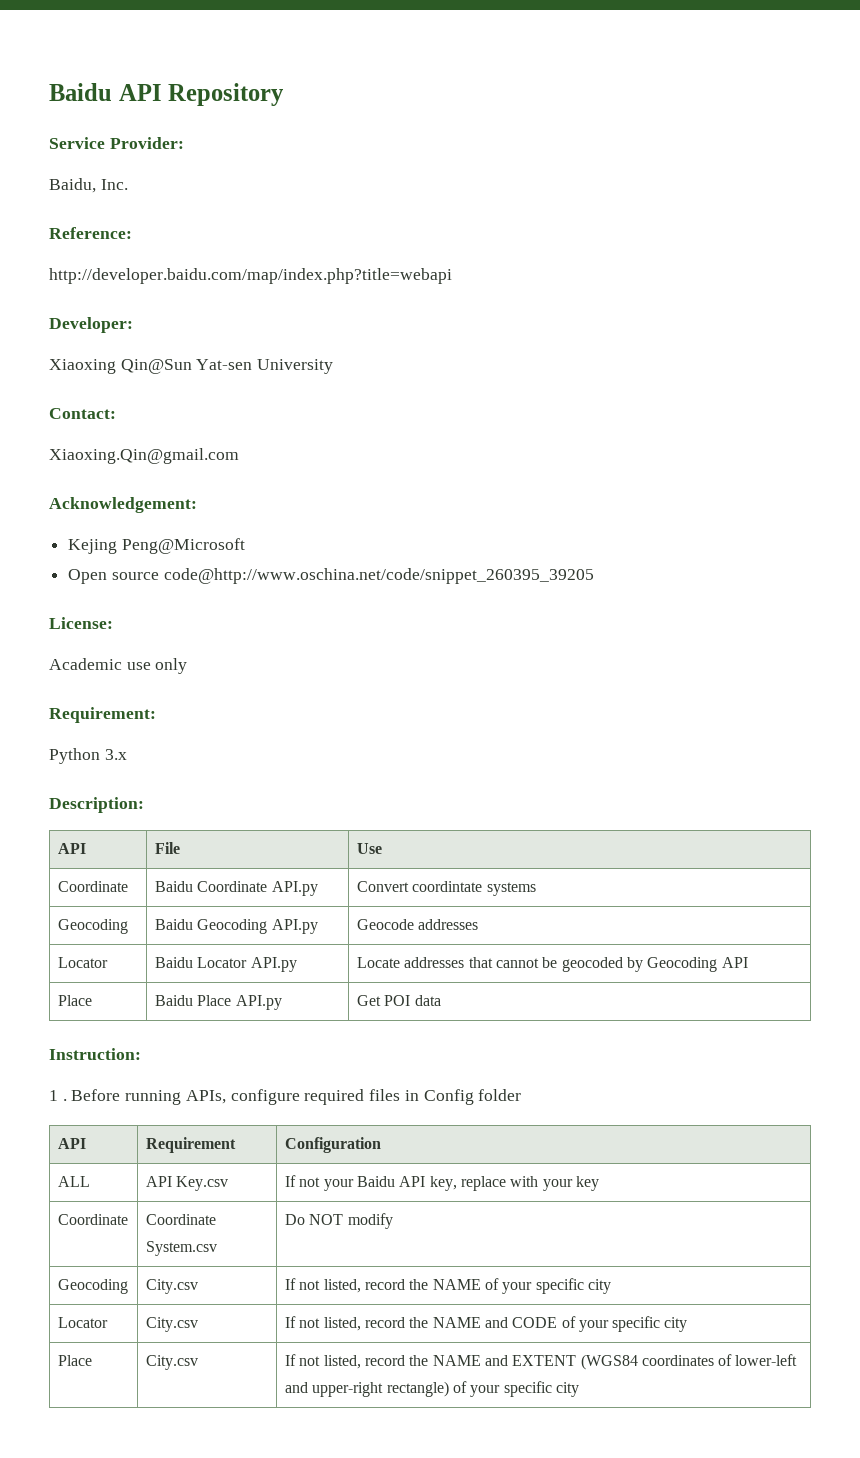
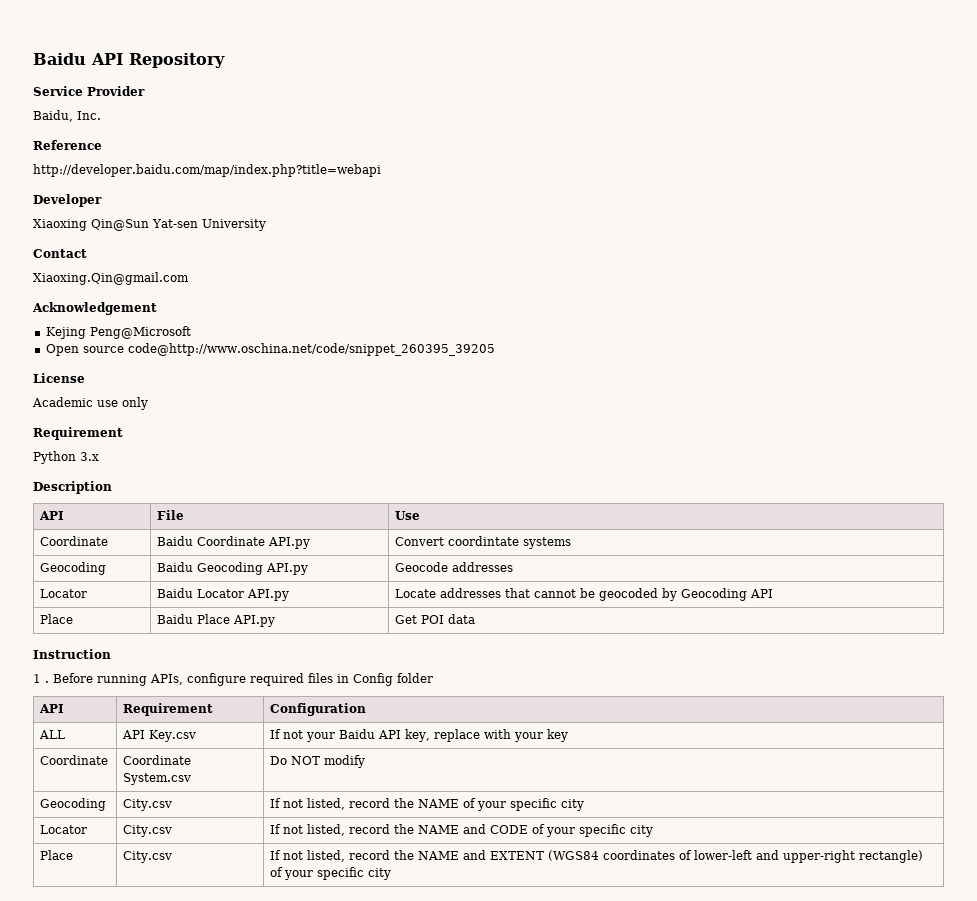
- Service Provider:
+ Service Provider
- Reference:
+ Reference
- Developer:
+ Developer
- Contact:
+ Contact
- Acknowledgement:
+ Acknowledgement
- License:
+ License
  Academic use only
- Requirement:
+ Requirement
- Description:
+ Description
- Instruction:
+ Instruction

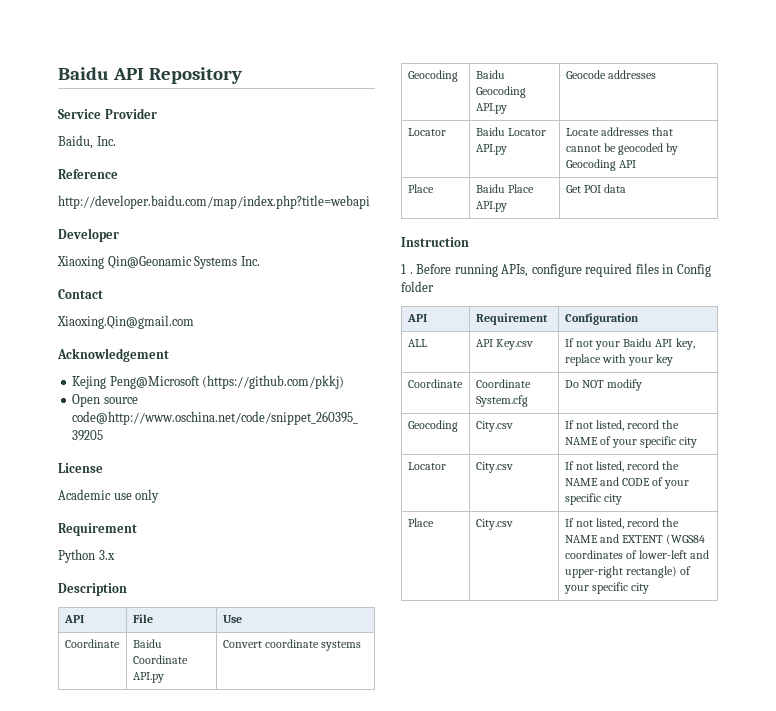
- Xiaoxing Qin@Sun Yat-sen University
+ Xiaoxing Qin@Geonamic Systems Inc.
- Kejing Peng@Microsoft
+ Kejing Peng@Microsoft (https://github.com/pkkj)
- Coordinate | Baidu Coordinate API.py | Convert coordintate systems
+ Coordinate | Baidu Coordinate API.py | Convert coordinate systems
- Coordinate | Coordinate System.csv | Do NOT modify
+ Coordinate | Coordinate System.cfg | Do NOT modify

